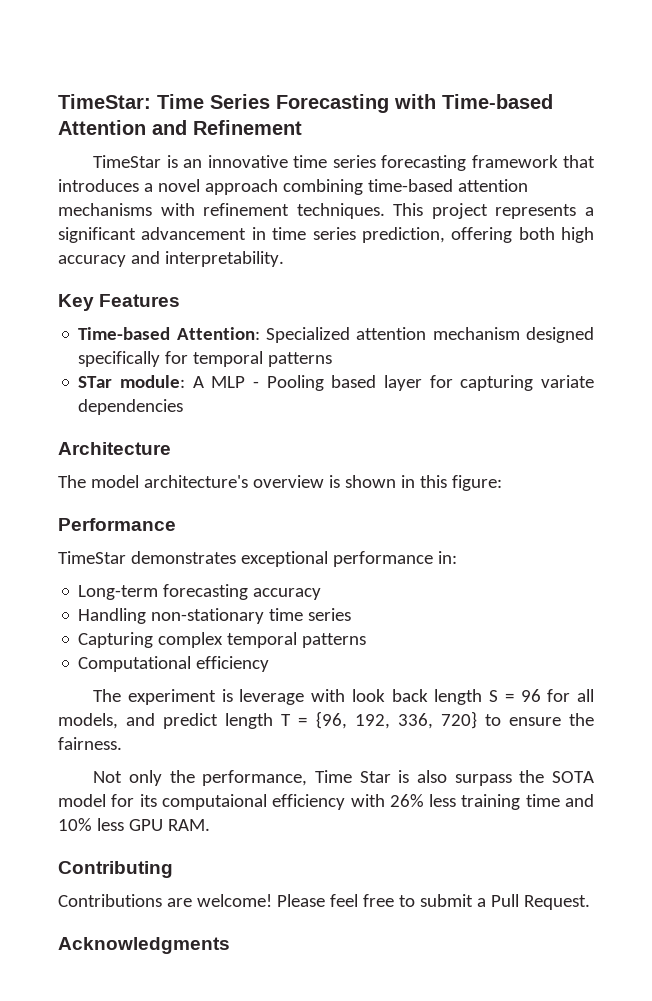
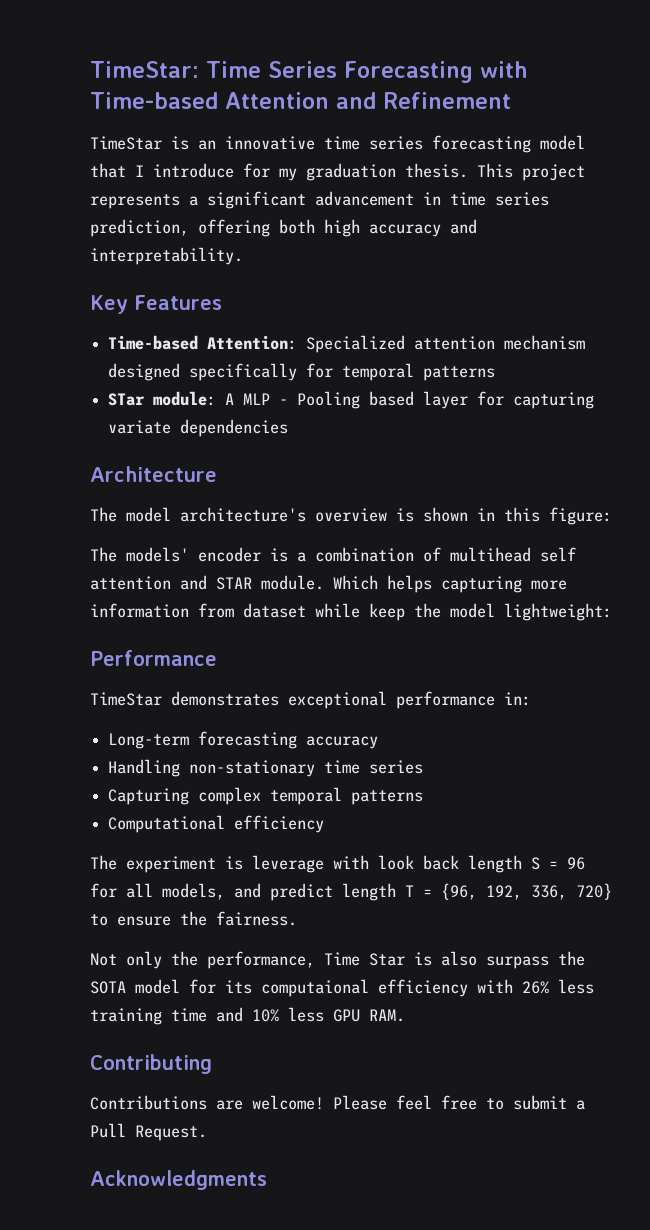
- TimeStar is an innovative time series forecasting framework that introduces a novel approach combining time-based attention mechanisms with refinement techniques.
+ TimeStar is an innovative time series forecasting model that I introduce for my graduation thesis.
+ The models' encoder is a combination of multihead self attention and STAR module. Which helps capturing more information from dataset while keep the model lightweight:

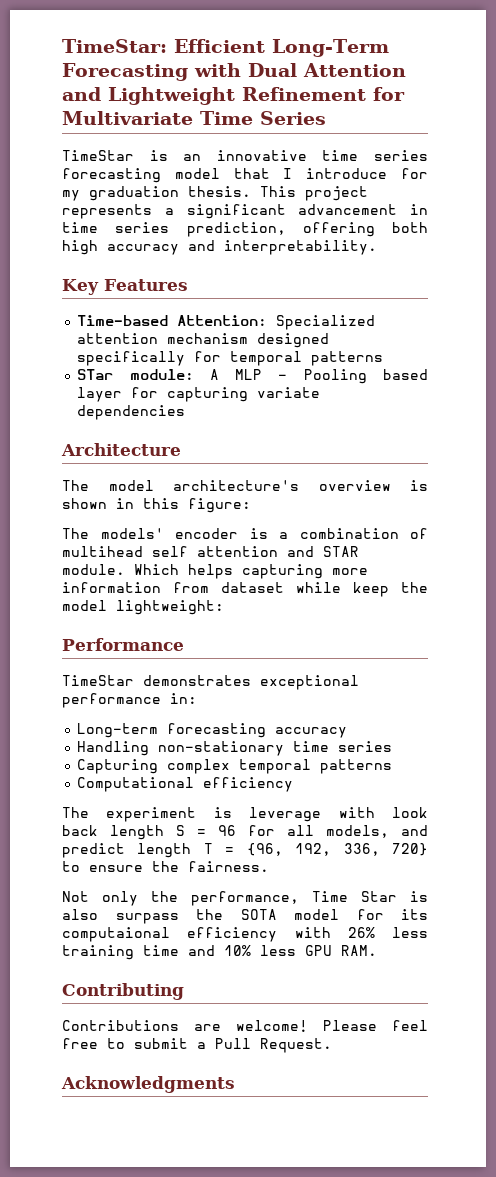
- TimeStar: Time Series Forecasting with Time-based Attention and Refinement
+ TimeStar: Efficient Long-Term Forecasting with Dual Attention and Lightweight Refinement for Multivariate Time Series

